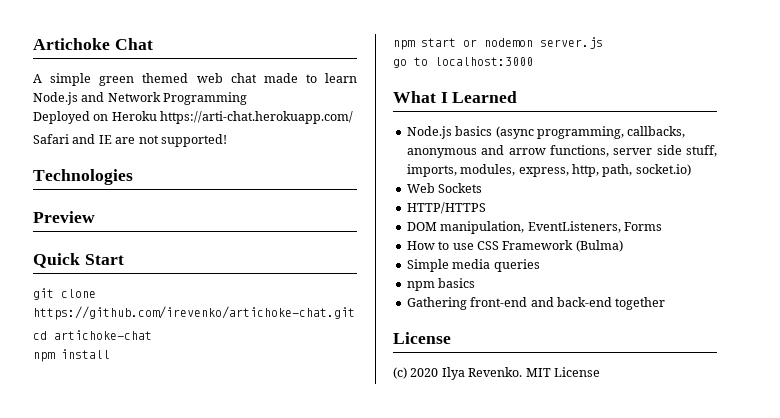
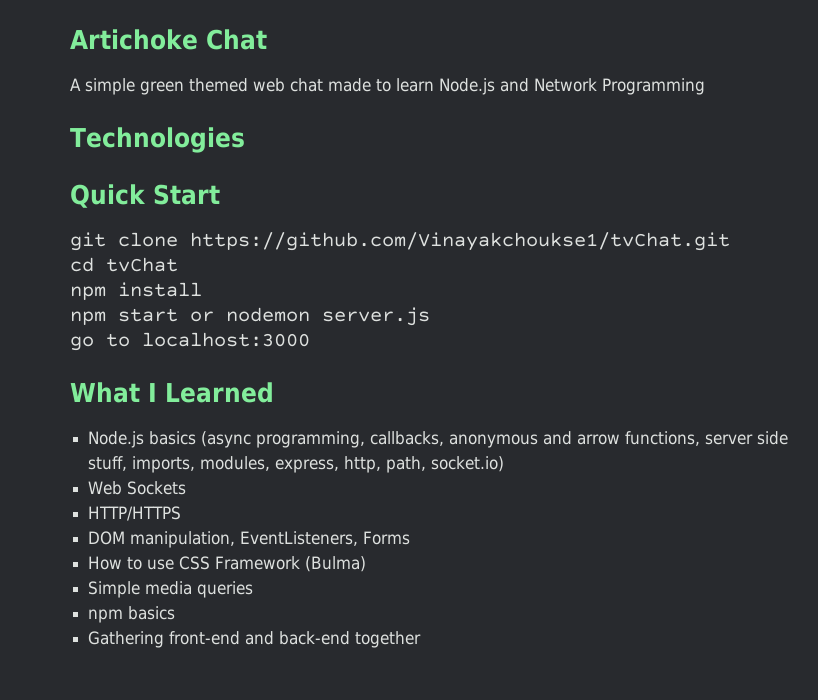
- Deployed on Heroku https://arti-chat.herokuapp.com/
- Safari and IE are not supported!
- Preview
- git clone https://github.com/irevenko/artichoke-chat.git
+ git clone https://github.com/Vinayakchoukse1/tvChat.git
- cd artichoke-chat
+ cd tvChat
  Gathering front-end and back-end together
- License
- (c) 2020 Ilya Revenko. MIT License

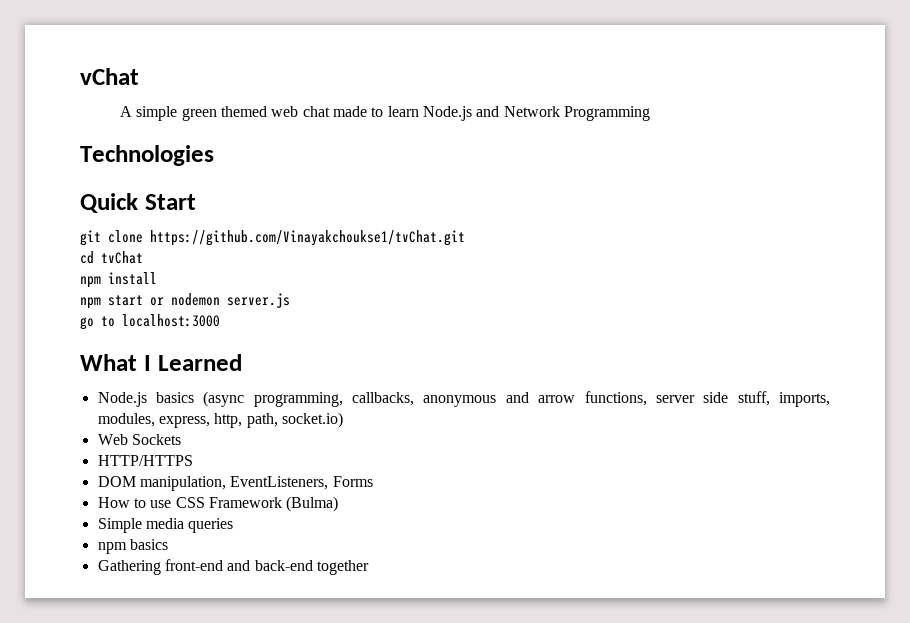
- Artichoke Chat
+ vChat

